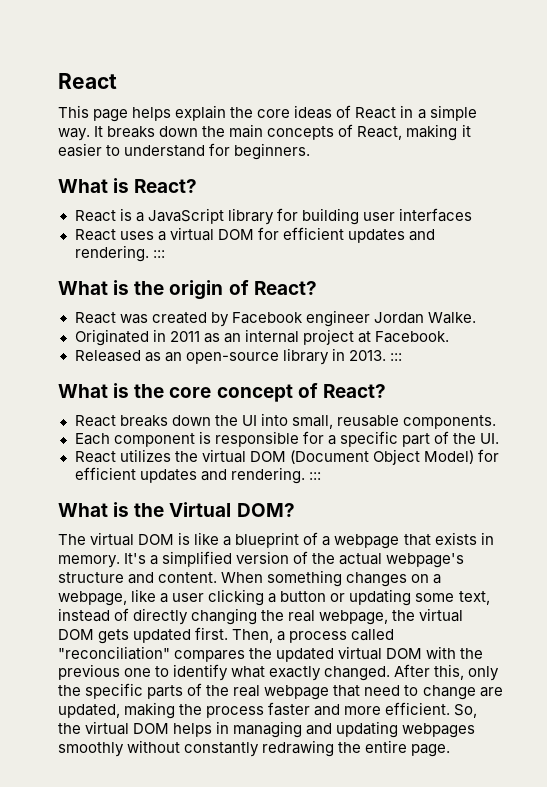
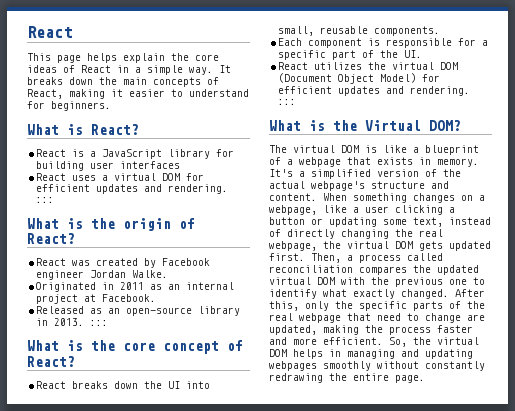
- Then, a process called "reconciliation" compares the updated virtual DOM with the previous one to identify what exactly changed.
+ Then, a process called reconciliation compares the updated virtual DOM with the previous one to identify what exactly changed.

